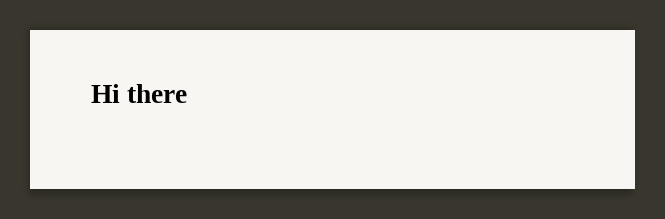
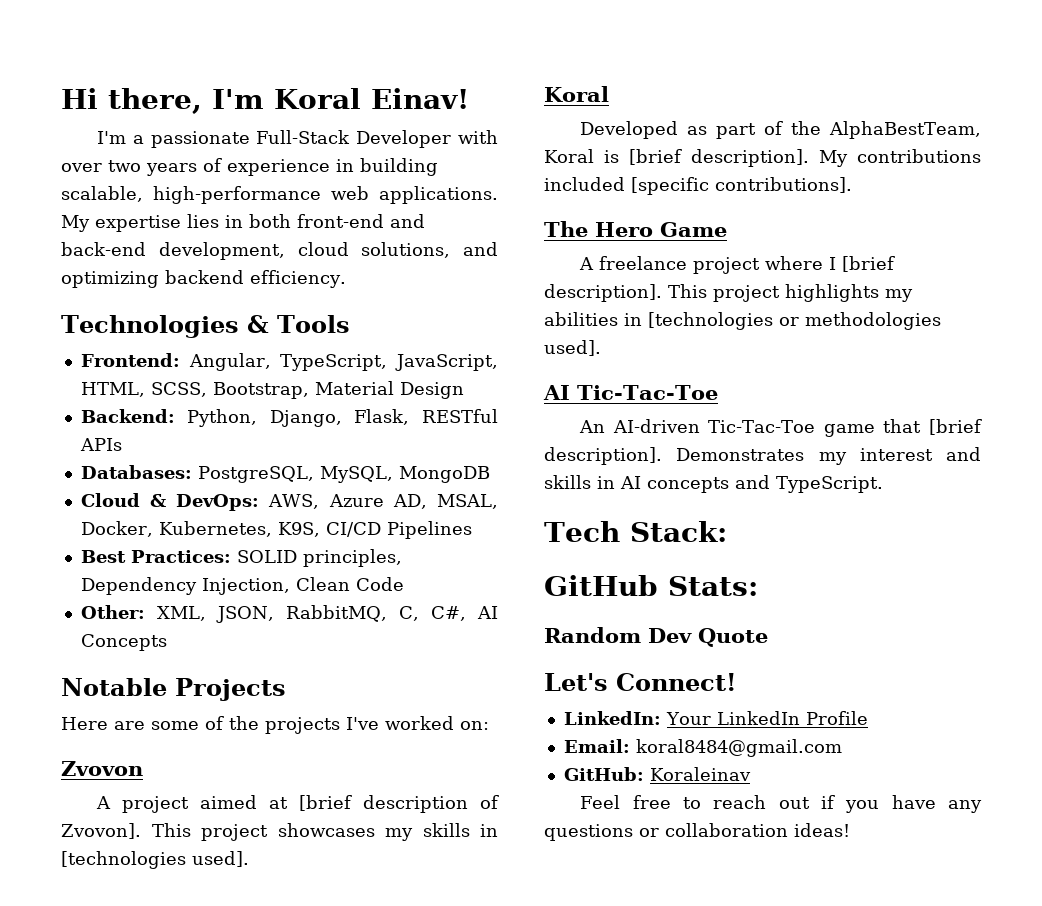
- Hi there
+ Hi there, I'm Koral Einav!
+ I'm a passionate Full-Stack Developer with over two years of experience in building scalable, high-performance web applications. My expertise lies in both front-end and back-end development, cloud solutions, and optimizing backend efficiency.
+ Technologies & Tools
+ Frontend: Angular, TypeScript, JavaScript, HTML, SCSS, Bootstrap, Material Design
+ Backend: Python, Django, Flask, RESTful APIs
+ Databases: PostgreSQL, MySQL, MongoDB
+ Cloud & DevOps: AWS, Azure AD, MSAL, Docker, Kubernetes, K9S, CI/CD Pipelines
+ Best Practices: SOLID principles, Dependency Injection, Clean Code
+ Other: XML, JSON, RabbitMQ, C, C#, AI Concepts
+ Notable Projects
+ Here are some of the projects I've worked on:
+ Zvovon
+ A project aimed at [brief description of Zvovon]. This project showcases my skills in [technologies used].
+ Koral
+ Developed as part of the AlphaBestTeam, Koral is [brief description]. My contributions included [specific contributions].
+ The Hero Game
+ A freelance project where I [brief description]. This project highlights my abilities in [technologies or methodologies used].
+ AI Tic-Tac-Toe
+ An AI-driven Tic-Tac-Toe game that [brief description]. Demonstrates my interest and skills in AI concepts and TypeScript.
+ Tech Stack:
+ GitHub Stats:
+ Random Dev Quote
+ Let's Connect!
+ LinkedIn: Your LinkedIn Profile
+ Email: koral8484@gmail.com
+ GitHub: Koraleinav
+ Feel free to reach out if you have any questions or collaboration ideas!

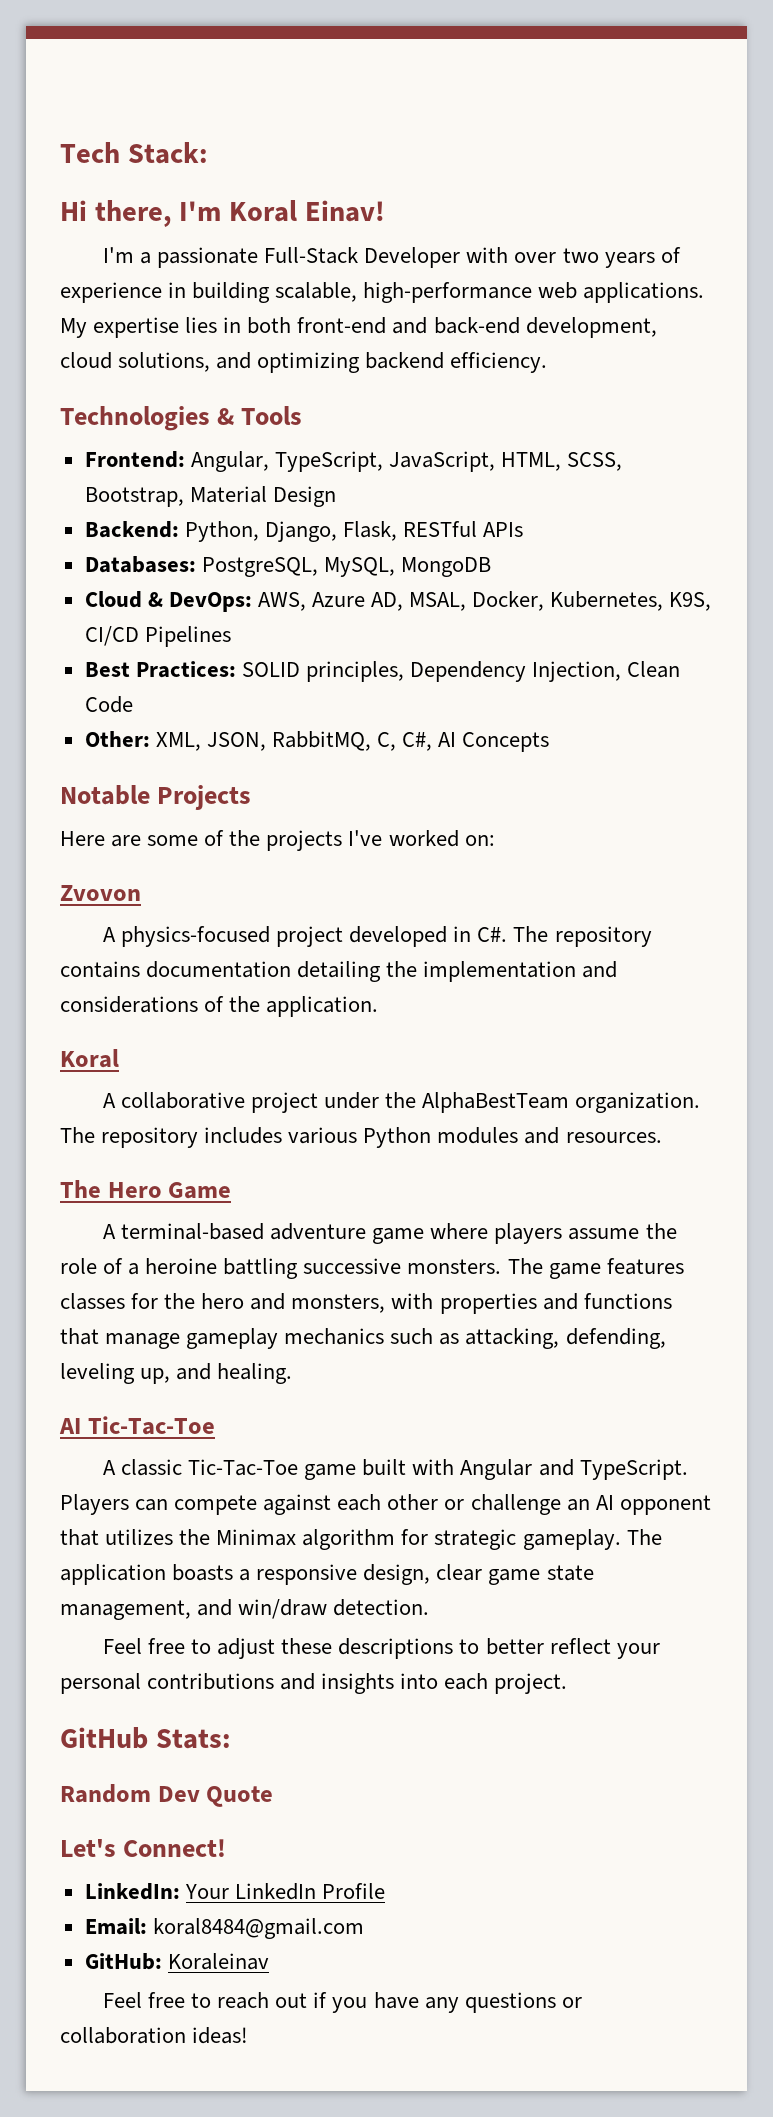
+ Tech Stack:
- A project aimed at [brief description of Zvovon]. This project showcases my skills in [technologies used].
+ A physics-focused project developed in C#. The repository contains documentation detailing the implementation and considerations of the application.
  Koral
- Developed as part of the AlphaBestTeam, Koral is [brief description]. My contributions included [specific contributions].
+ A collaborative project under the AlphaBestTeam organization. The repository includes various Python modules and resources.
  The Hero Game
- A freelance project where I [brief description]. This project highlights my abilities in [technologies or methodologies used].
+ A terminal-based adventure game where players assume the role of a heroine battling successive monsters. The game features classes for the hero and monsters, with properties and functions that manage gameplay mechanics such as attacking, defending, leveling up, and healing.
  AI Tic-Tac-Toe
- An AI-driven Tic-Tac-Toe game that [brief description]. Demonstrates my interest and skills in AI concepts and TypeScript.
- Tech Stack:
+ A classic Tic-Tac-Toe game built with Angular and TypeScript. Players can compete against each other or challenge an AI opponent that utilizes the Minimax algorithm for strategic gameplay. The application boasts a responsive design, clear game state management, and win/draw detection.
+ Feel free to adjust these descriptions to better reflect your personal contributions and insights into each project.

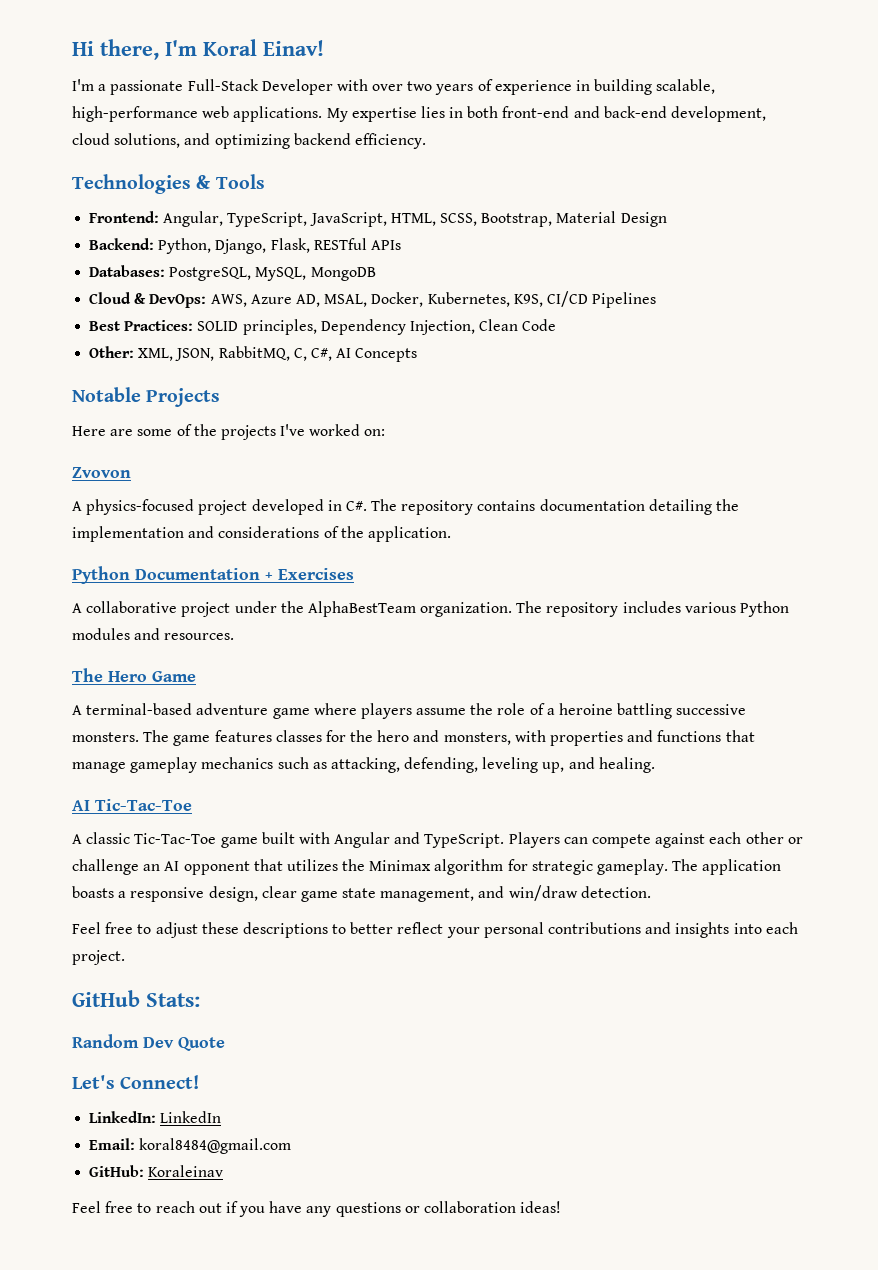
- Tech Stack:
  A physics-focused project developed in C#. The repository contains documentation detailing the implementation and considerations of the application.
- Koral
+ Python Documentation + Exercises
- LinkedIn: Your LinkedIn Profile
+ LinkedIn: LinkedIn

